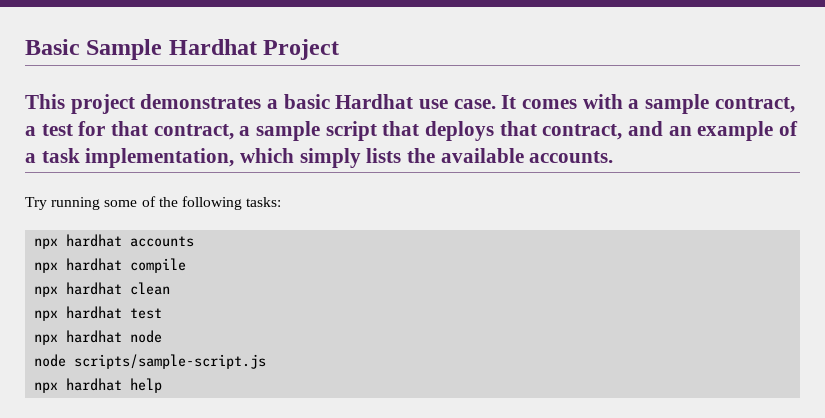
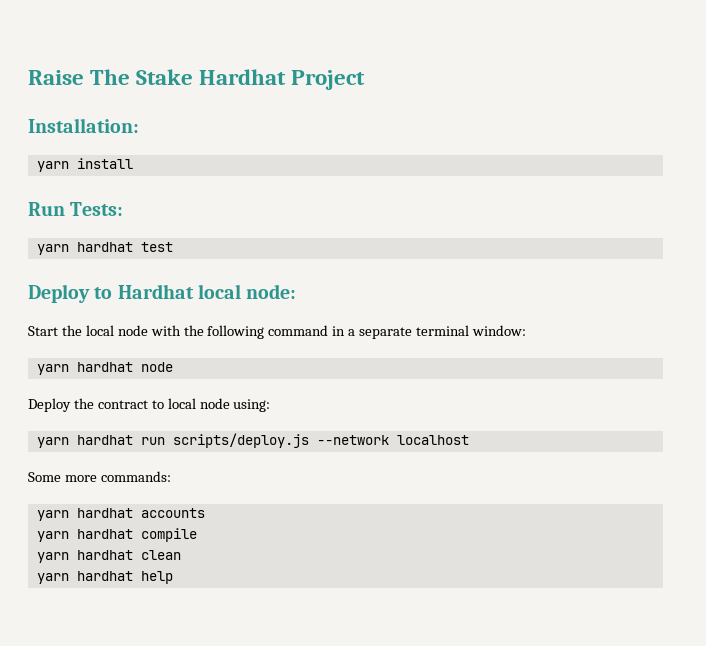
- Basic Sample Hardhat Project
+ Raise The Stake Hardhat Project
- This project demonstrates a basic Hardhat use case. It comes with a sample contract, a test for that contract, a sample script that deploys that contract, and an example of a task implementation, which simply lists the available accounts.
- Try running some of the following tasks:
- npx hardhat accounts
+ Installation:
+ yarn install
+ Run Tests:
+ yarn hardhat test
+ Deploy to Hardhat local node:
+ Start the local node with the following command in a separate terminal window:
+ yarn hardhat node
+ Deploy the contract to local node using:
+ yarn hardhat run scripts/deploy.js --network localhost
+ Some more commands:
+ yarn hardhat accounts
- npx hardhat compile
+ yarn hardhat compile
- npx hardhat clean
+ yarn hardhat clean
- npx hardhat test
- npx hardhat node
- node scripts/sample-script.js
- npx hardhat help
+ yarn hardhat help

